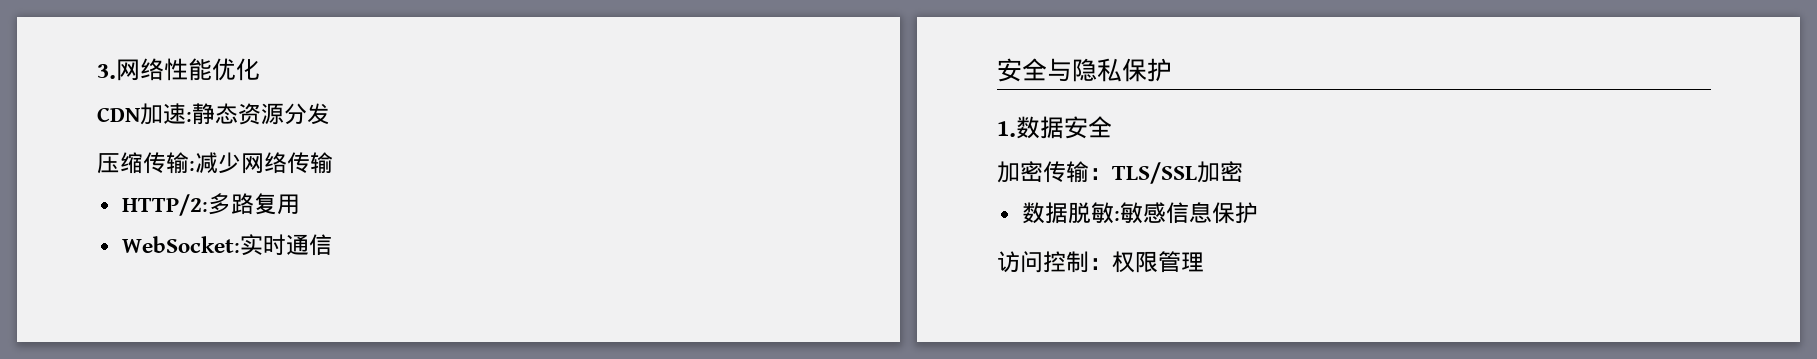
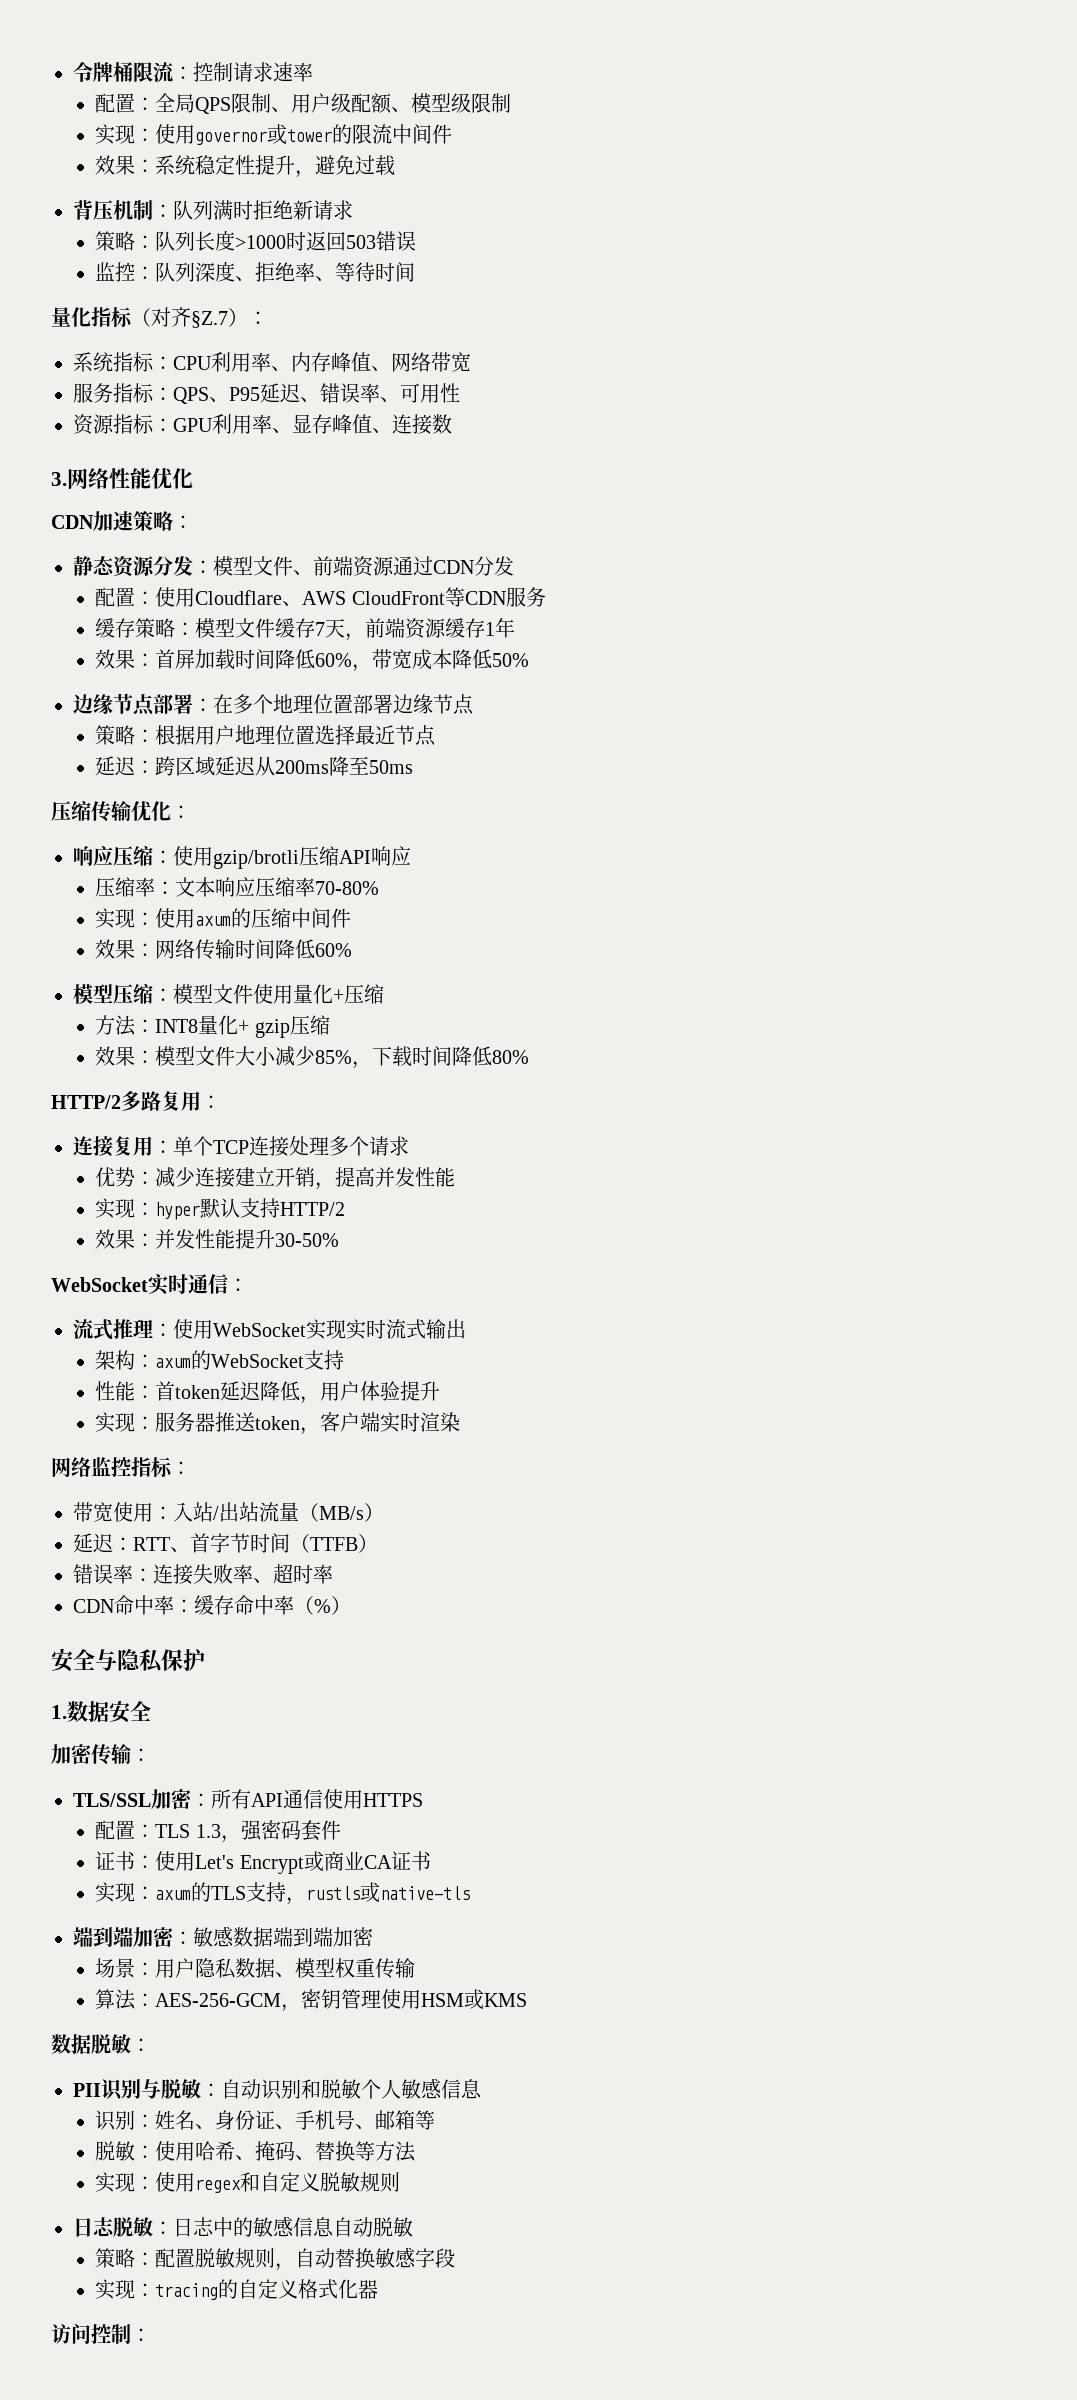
+ 令牌桶限流：控制请求速率
+ 配置：全局QPS限制、用户级配额、模型级限制
+ 实现：使用governor或tower的限流中间件
+ 效果：系统稳定性提升，避免过载
+ 背压机制：队列满时拒绝新请求
+ 策略：队列长度>1000时返回503错误
+ 监控：队列深度、拒绝率、等待时间
+ 量化指标（对齐§Z.7）：
+ 系统指标：CPU利用率、内存峰值、网络带宽
+ 服务指标：QPS、P95延迟、错误率、可用性
+ 资源指标：GPU利用率、显存峰值、连接数
- CDN加速:静态资源分发
+ CDN加速策略：
+ 静态资源分发：模型文件、前端资源通过CDN分发
+ 配置：使用Cloudflare、AWS CloudFront等CDN服务
+ 缓存策略：模型文件缓存7天，前端资源缓存1年
+ 效果：首屏加载时间降低60%，带宽成本降低50%
+ 边缘节点部署：在多个地理位置部署边缘节点
+ 策略：根据用户地理位置选择最近节点
+ 延迟：跨区域延迟从200ms降至50ms
- 压缩传输:减少网络传输
- HTTP/2:多路复用
- WebSocket:实时通信
+ 压缩传输优化：
+ 响应压缩：使用gzip/brotli压缩API响应
+ 压缩率：文本响应压缩率70-80%
+ 实现：使用axum的压缩中间件
+ 效果：网络传输时间降低60%
+ 模型压缩：模型文件使用量化+压缩
+ 方法：INT8量化+ gzip压缩
+ 效果：模型文件大小减少85%，下载时间降低80%
+ HTTP/2多路复用：
+ 连接复用：单个TCP连接处理多个请求
+ 优势：减少连接建立开销，提高并发性能
+ 实现：hyper默认支持HTTP/2
+ 效果：并发性能提升30-50%
+ WebSocket实时通信：
+ 流式推理：使用WebSocket实现实时流式输出
+ 架构：axum的WebSocket支持
+ 性能：首token延迟降低，用户体验提升
+ 实现：服务器推送token，客户端实时渲染
+ 网络监控指标：
+ 带宽使用：入站/出站流量（MB/s）
+ 延迟：RTT、首字节时间（TTFB）
+ 错误率：连接失败率、超时率
+ CDN命中率：缓存命中率（%）
- 加密传输：TLS/SSL加密
- 数据脱敏:敏感信息保护
+ 加密传输：
+ TLS/SSL加密：所有API通信使用HTTPS
+ 配置：TLS 1.3，强密码套件
+ 证书：使用Let's Encrypt或商业CA证书
+ 实现：axum的TLS支持，rustls或native-tls
+ 端到端加密：敏感数据端到端加密
+ 场景：用户隐私数据、模型权重传输
+ 算法：AES-256-GCM，密钥管理使用HSM或KMS
+ 数据脱敏：
+ PII识别与脱敏：自动识别和脱敏个人敏感信息
+ 识别：姓名、身份证、手机号、邮箱等
+ 脱敏：使用哈希、掩码、替换等方法
+ 实现：使用regex和自定义脱敏规则
+ 日志脱敏：日志中的敏感信息自动脱敏
+ 策略：配置脱敏规则，自动替换敏感字段
+ 实现：tracing的自定义格式化器
- 访问控制：权限管理
+ 访问控制：

